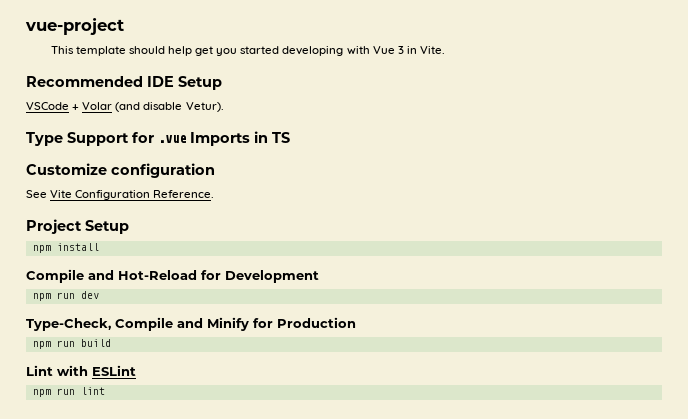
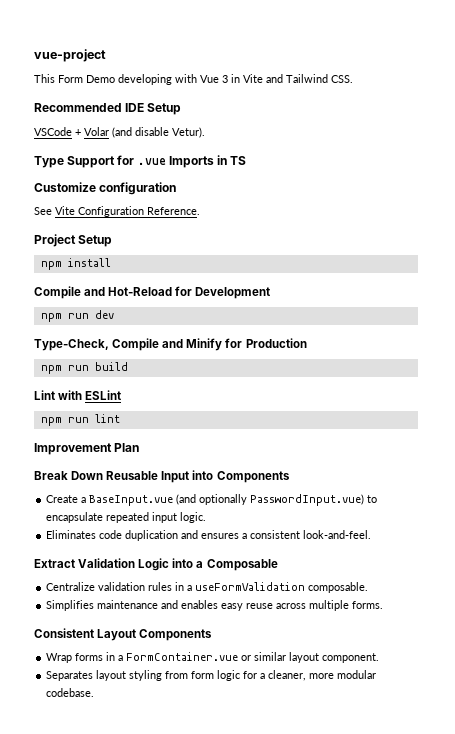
- This template should help get you started developing with Vue 3 in Vite.
+ This Form Demo developing with Vue 3 in Vite and Tailwind CSS.
+ Improvement Plan
+ Break Down Reusable Input into Components
+ Create a BaseInput.vue (and optionally PasswordInput.vue) to encapsulate repeated input logic.
+ Eliminates code duplication and ensures a consistent look-and-feel.
+ Extract Validation Logic into a Composable
+ Centralize validation rules in a useFormValidation composable.
+ Simplifies maintenance and enables easy reuse across multiple forms.
+ Consistent Layout Components
+ Wrap forms in a FormContainer.vue or similar layout component.
+ Separates layout styling from form logic for a cleaner, more modular codebase.

